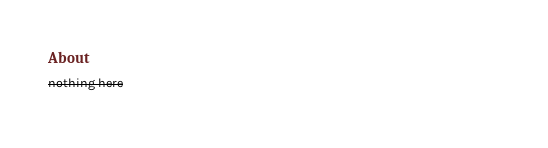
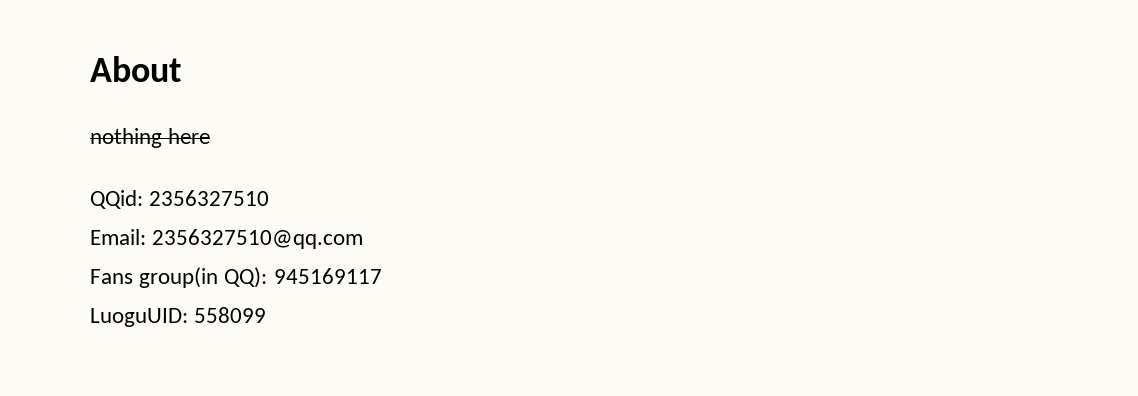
+ QQid: 2356327510
+ Email: 2356327510@qq.com
+ Fans group(in QQ): 945169117
+ LuoguUID: 558099

